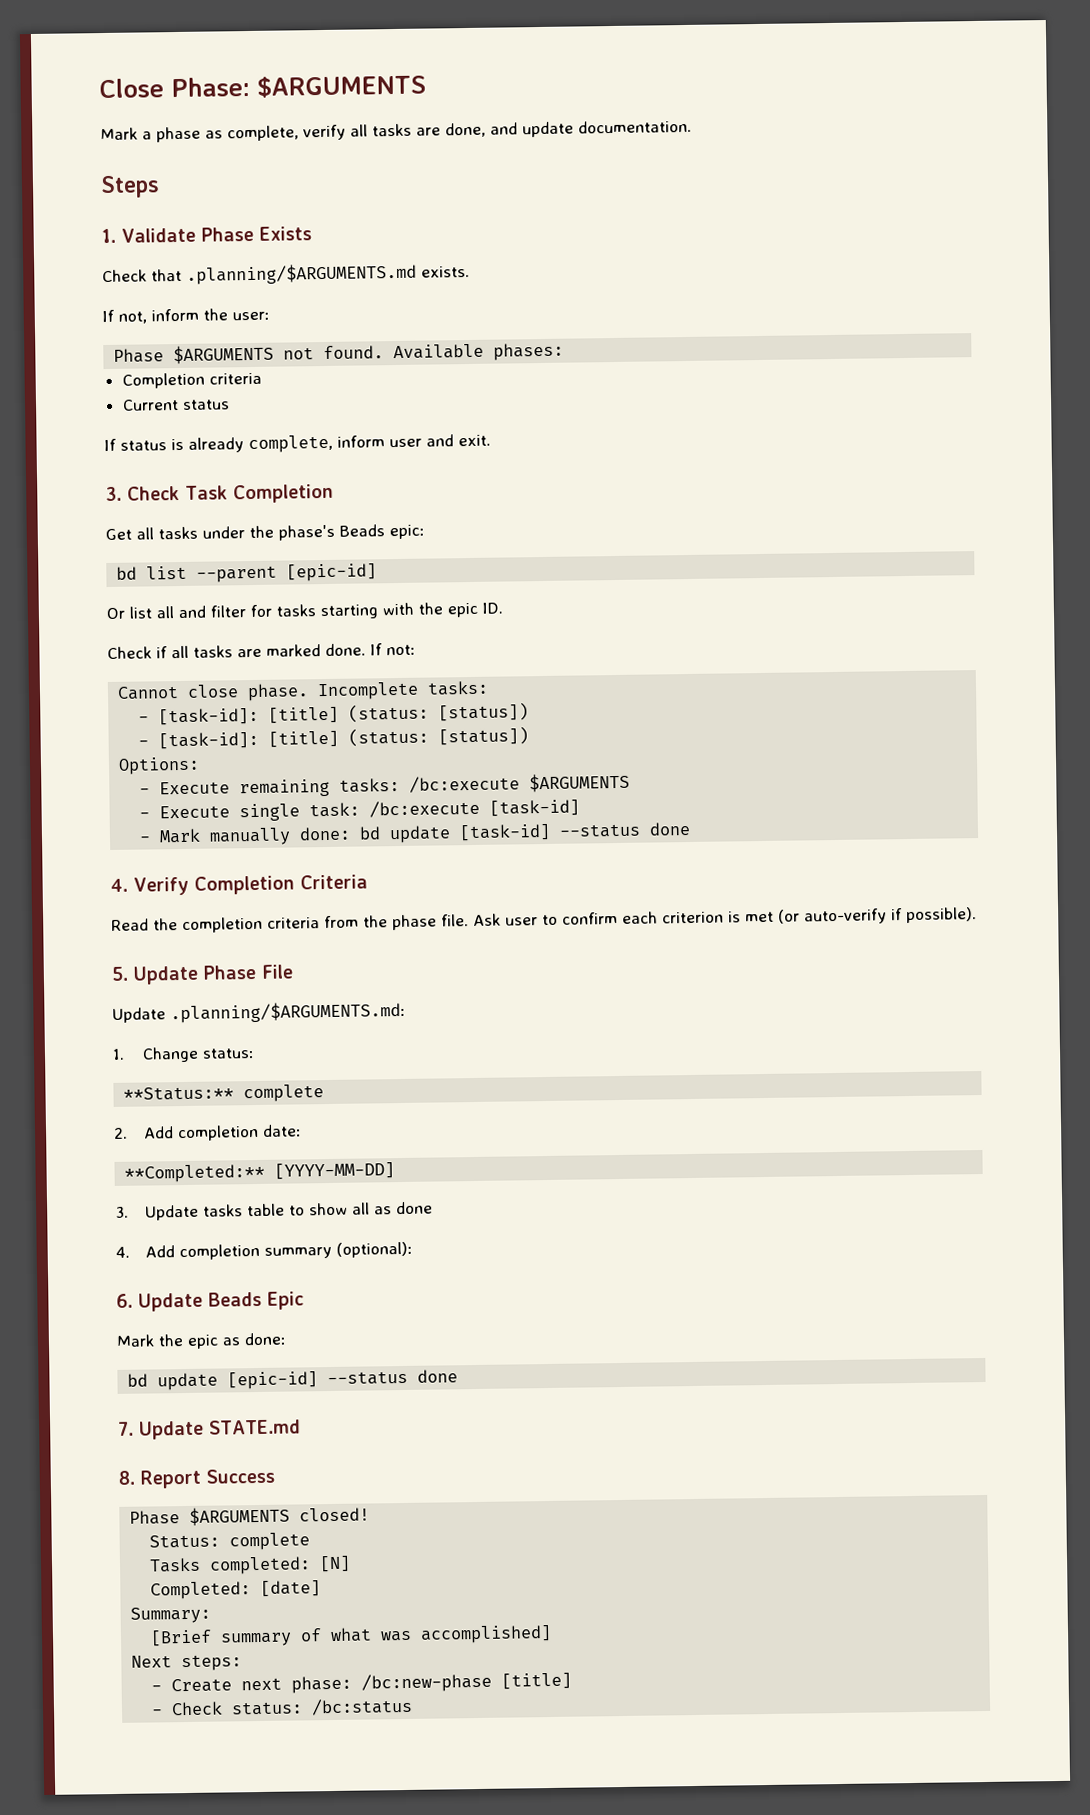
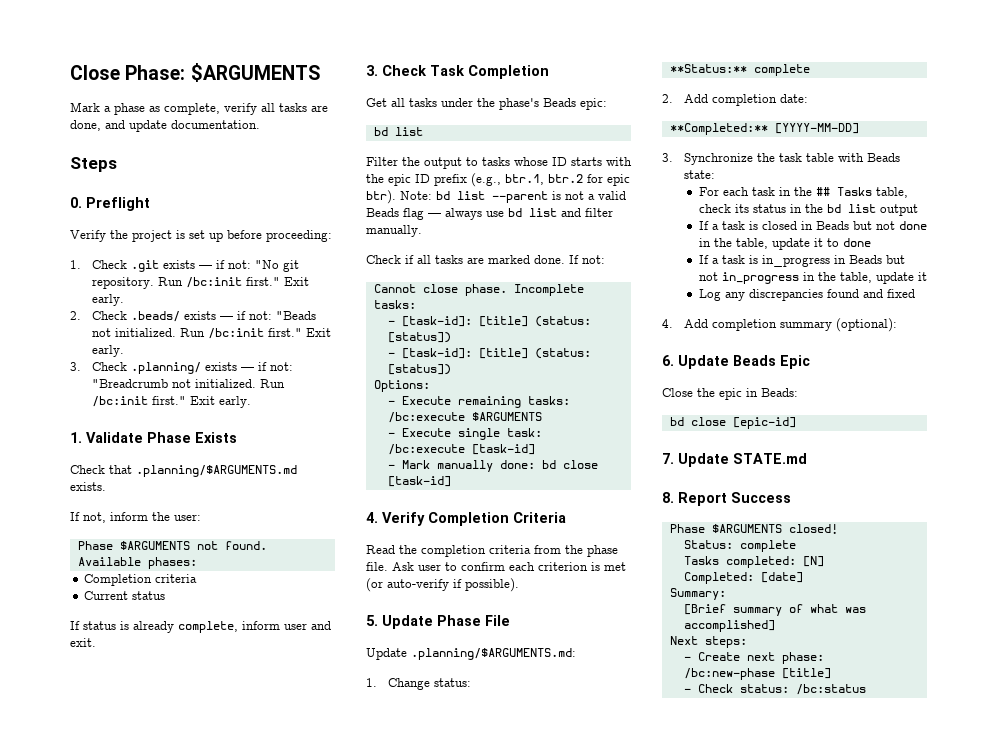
+ 0. Preflight
+ Verify the project is set up before proceeding:
+ 1. Check .git exists — if not: "No git repository. Run /bc:init first." Exit early.
+ 2. Check .beads/ exists — if not: "Beads not initialized. Run /bc:init first." Exit early.
+ 3. Check .planning/ exists — if not: "Breadcrumb not initialized. Run /bc:init first." Exit early.
  Get all tasks under the phase's Beads epic:
- bd list --parent [epic-id]
- Or list all and filter for tasks starting with the epic ID.
+ bd list
+ Filter the output to tasks whose ID starts with the epic ID prefix (e.g., btr.1, btr.2 for epic btr). Note: bd list --parent is not a valid Beads flag — always use bd list and filter manually.
- - Mark manually done: bd update [task-id] --status done
+ - Mark manually done: bd close [task-id]
- 3. Update tasks table to show all as done
+ 3. Synchronize the task table with Beads state:
+ For each task in the ## Tasks table, check its status in the bd list output
+ If a task is closed in Beads but not done in the table, update it to done
+ If a task is in_progress in Beads but not in_progress in the table, update it
+ Log any discrepancies found and fixed
- Mark the epic as done:
- bd update [epic-id] --status done
+ Close the epic in Beads:
+ bd close [epic-id]

